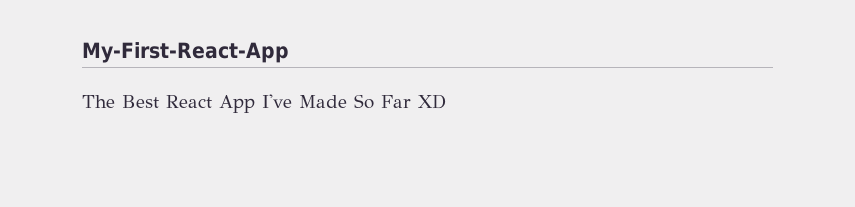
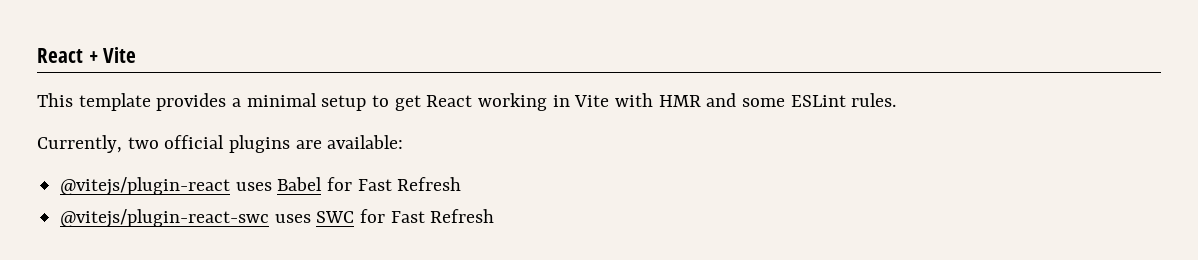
- My-First-React-App
- The Best React App I've Made So Far XD
+ React + Vite
+ This template provides a minimal setup to get React working in Vite with HMR and some ESLint rules.
+ Currently, two official plugins are available:
+ @vitejs/plugin-react uses Babel for Fast Refresh
+ @vitejs/plugin-react-swc uses SWC for Fast Refresh

